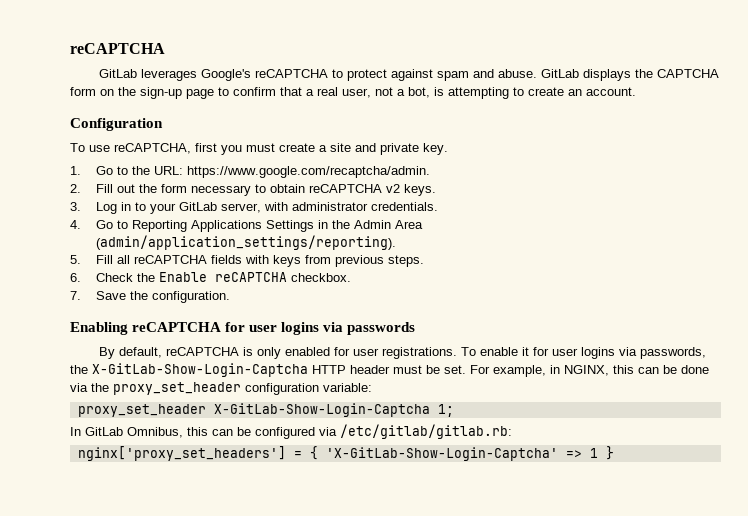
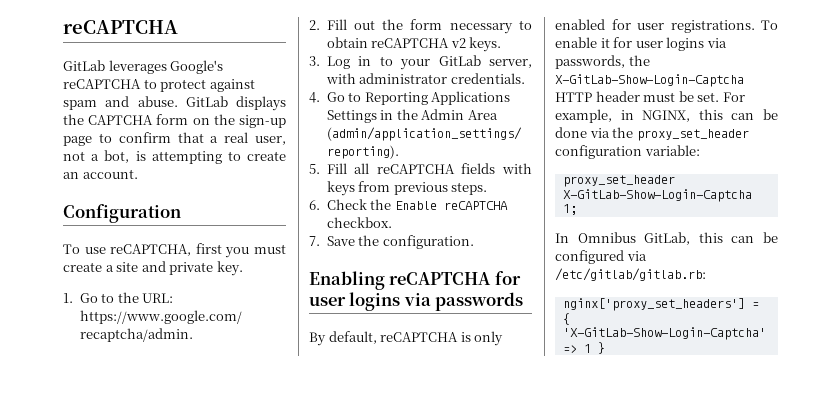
- In GitLab Omnibus, this can be configured via /etc/gitlab/gitlab.rb:
+ In Omnibus GitLab, this can be configured via /etc/gitlab/gitlab.rb:

